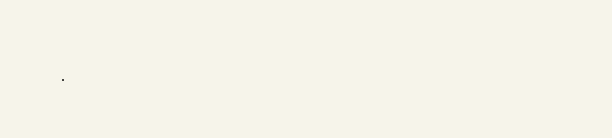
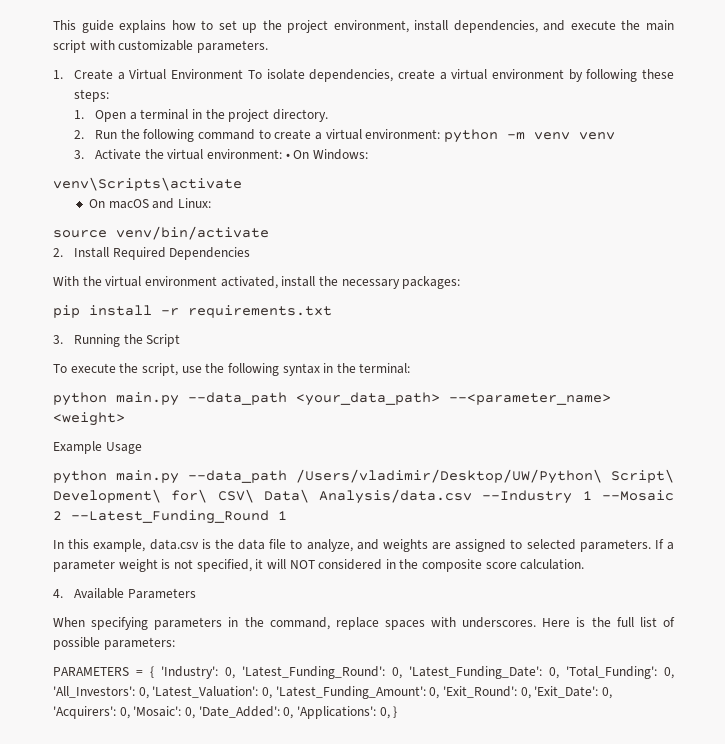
- .
+ This guide explains how to set up the project environment, install dependencies, and execute the main script with customizable parameters.
+ 1. Create a Virtual Environment To isolate dependencies, create a virtual environment by following these steps:
+ 1. Open a terminal in the project directory.
+ 2. Run the following command to create a virtual environment: python -m venv venv
+ 3. Activate the virtual environment: • On Windows:
+ venv\Scripts\activate
+ On macOS and Linux:
+ source venv/bin/activate
+ 2. Install Required Dependencies
+ With the virtual environment activated, install the necessary packages:
+ pip install -r requirements.txt
+ 3. Running the Script
+ To execute the script, use the following syntax in the terminal:
+ python main.py --data_path <your_data_path> --<parameter_name> <weight>
+ Example Usage
+ python main.py --data_path /Users/vladimir/Desktop/UW/Python\ Script\ Development\ for\ CSV\ Data\ Analysis/data.csv --Industry 1 --Mosaic 2 --Latest_Funding_Round 1
+ In this example, data.csv is the data file to analyze, and weights are assigned to selected parameters. If a parameter weight is not specified, it will NOT considered in the composite score calculation.
+ 4. Available Parameters
+ When specifying parameters in the command, replace spaces with underscores. Here is the full list of possible parameters:
+ PARAMETERS = { 'Industry': 0, 'Latest_Funding_Round': 0, 'Latest_Funding_Date': 0, 'Total_Funding': 0, 'All_Investors': 0, 'Latest_Valuation': 0, 'Latest_Funding_Amount': 0, 'Exit_Round': 0, 'Exit_Date': 0, 'Acquirers': 0, 'Mosaic': 0, 'Date_Added': 0, 'Applications': 0, }

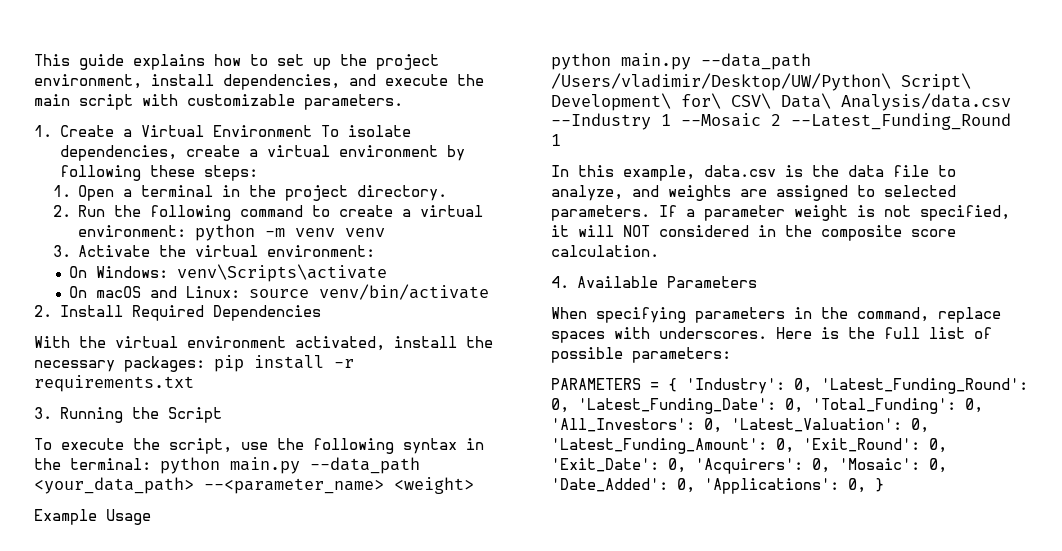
- 3. Activate the virtual environment: • On Windows:
- venv\Scripts\activate
+ 3. Activate the virtual environment:
+ On Windows: venv\Scripts\activate
- On macOS and Linux:
- source venv/bin/activate
+ On macOS and Linux: source venv/bin/activate
- With the virtual environment activated, install the necessary packages:
- pip install -r requirements.txt
+ With the virtual environment activated, install the necessary packages: pip install -r requirements.txt
- To execute the script, use the following syntax in the terminal:
- python main.py --data_path <your_data_path> --<parameter_name> <weight>
+ To execute the script, use the following syntax in the terminal: python main.py --data_path <your_data_path> --<parameter_name> <weight>

